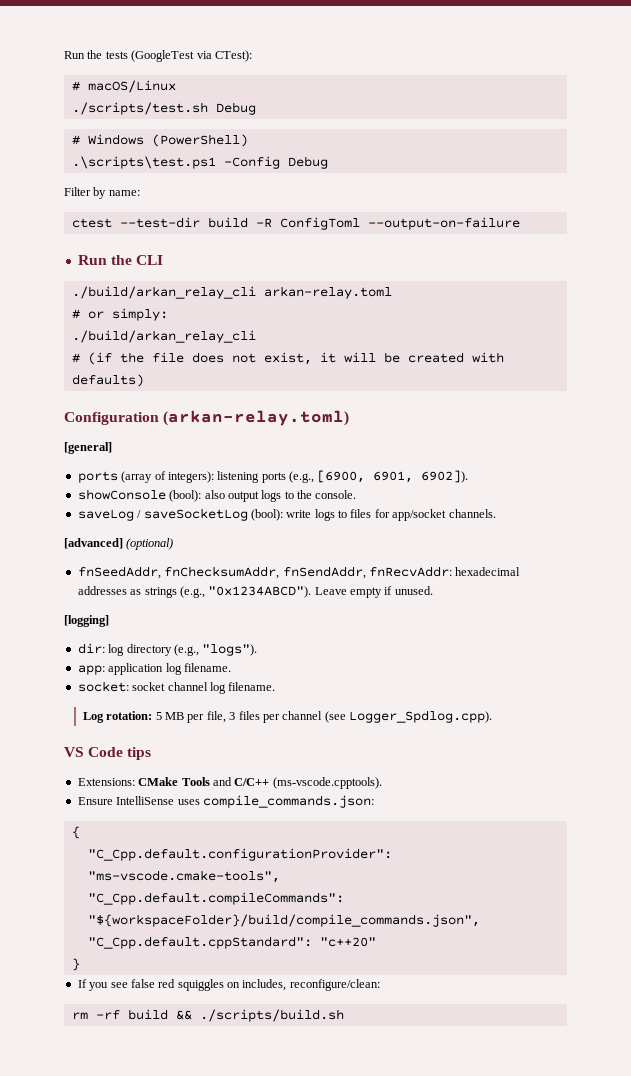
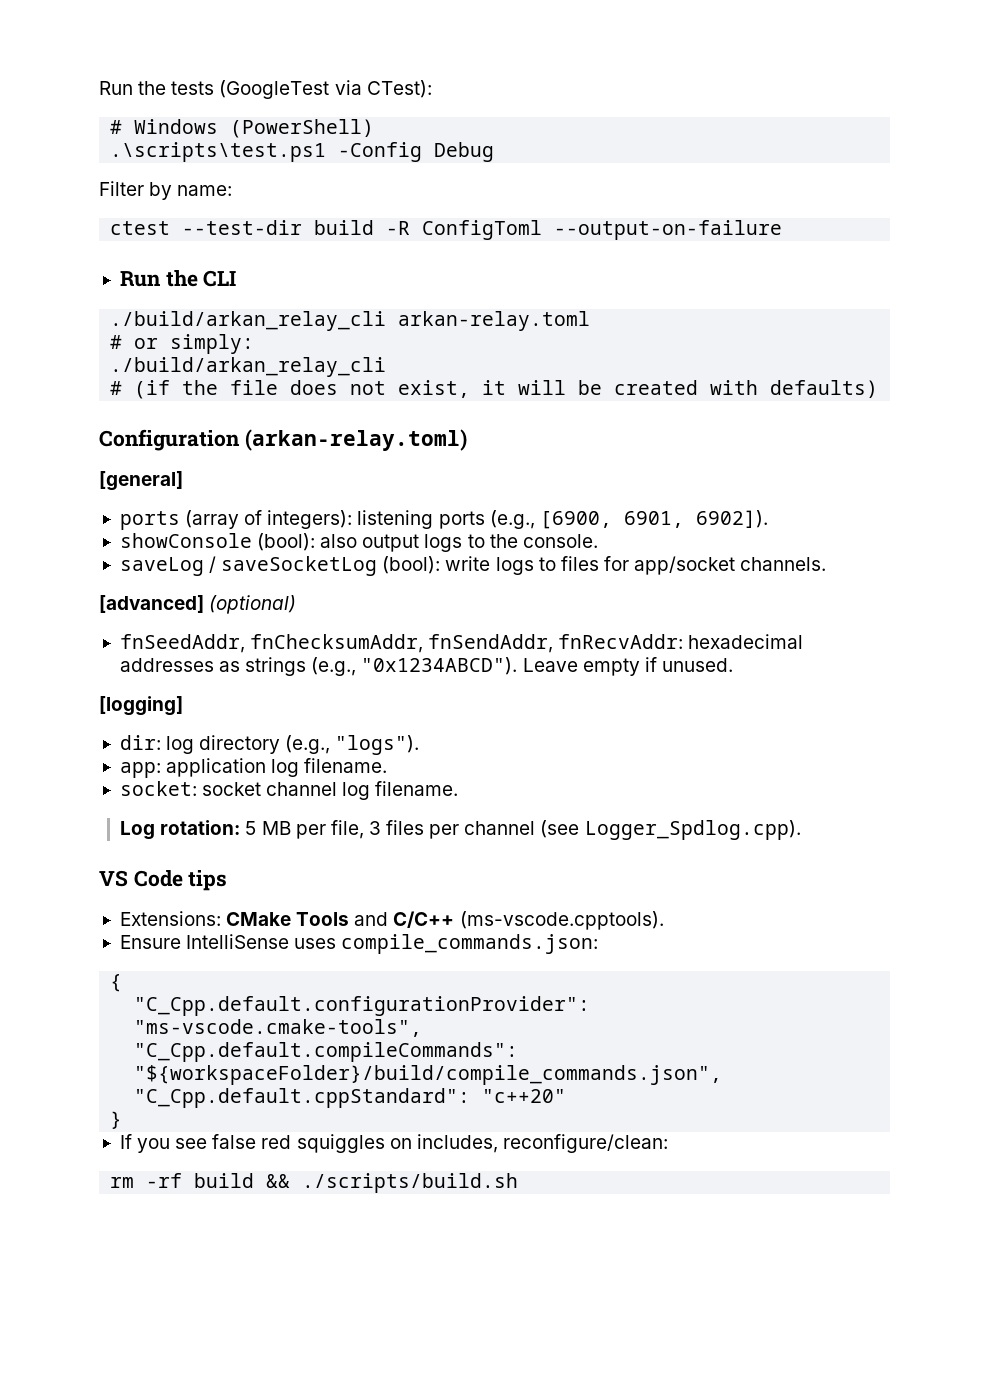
- # macOS/Linux
- ./scripts/test.sh Debug

